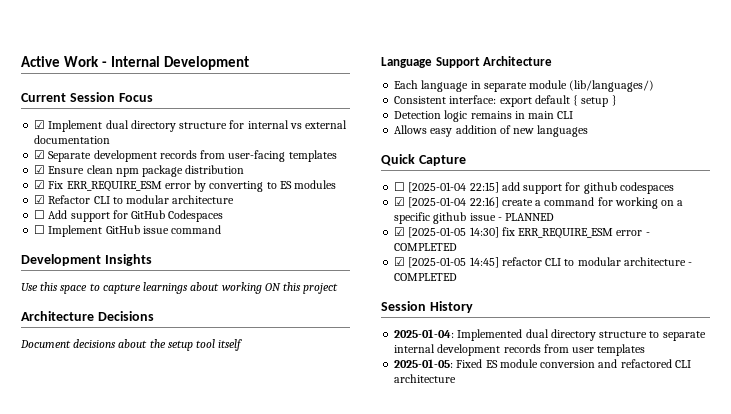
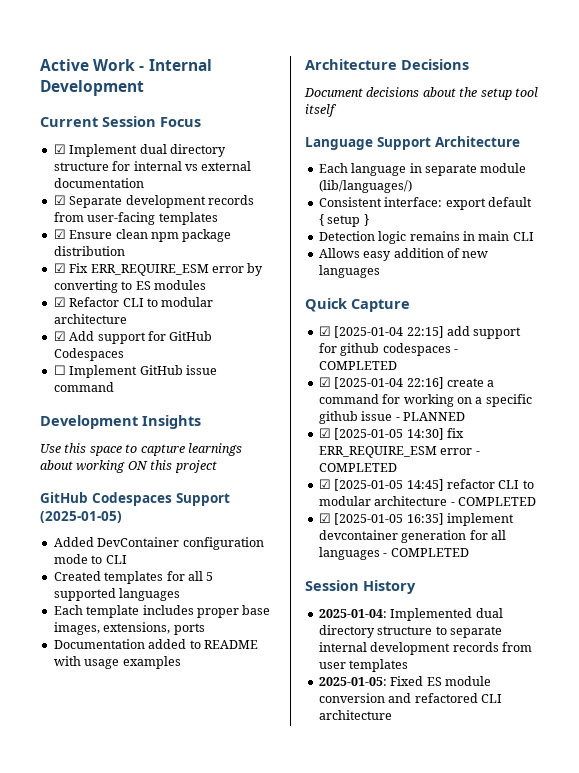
- ☐ Add support for GitHub Codespaces
+ ☑ Add support for GitHub Codespaces
+ GitHub Codespaces Support (2025-01-05)
+ Added DevContainer configuration mode to CLI
+ Created templates for all 5 supported languages
+ Each template includes proper base images, extensions, ports
+ Documentation added to README with usage examples
- ☐ [2025-01-04 22:15] add support for github codespaces
+ ☑ [2025-01-04 22:15] add support for github codespaces - COMPLETED
+ ☑ [2025-01-05 16:35] implement devcontainer generation for all languages - COMPLETED

